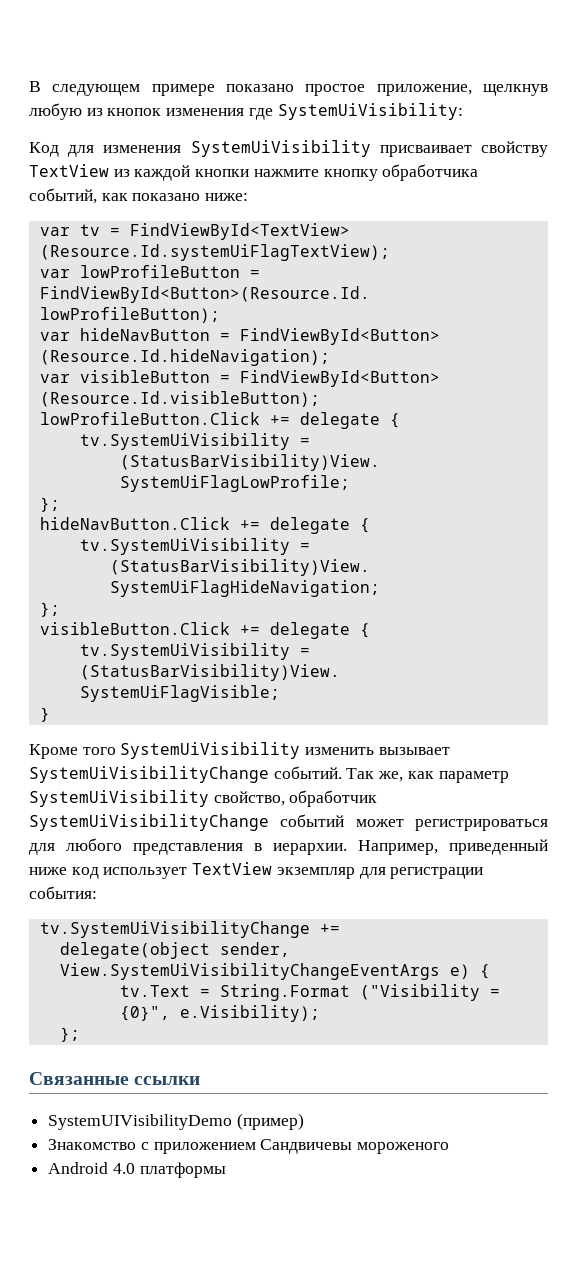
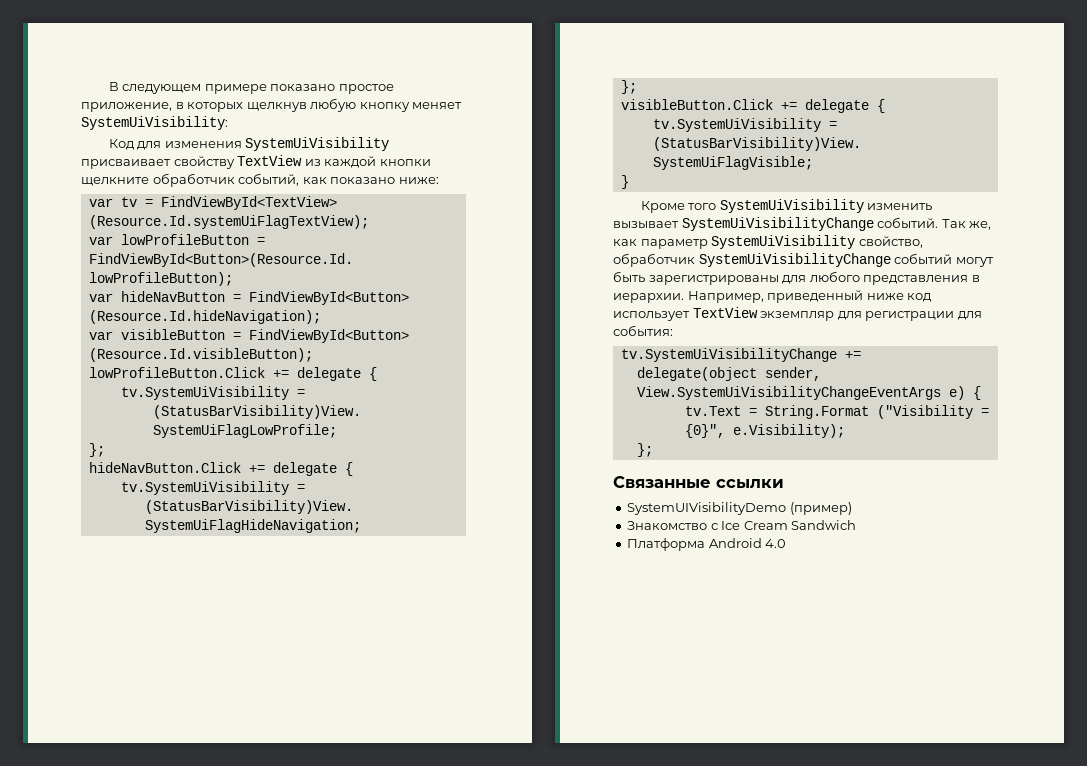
- В следующем примере показано простое приложение, щелкнув любую из кнопок изменения где SystemUiVisibility:
+ В следующем примере показано простое приложение, в которых щелкнув любую кнопку меняет SystemUiVisibility:
- Код для изменения SystemUiVisibility присваивает свойству TextView из каждой кнопки нажмите кнопку обработчика событий, как показано ниже:
+ Код для изменения SystemUiVisibility присваивает свойству TextView из каждой кнопки щелкните обработчик событий, как показано ниже:
- Так же, как параметр SystemUiVisibility свойство, обработчик SystemUiVisibilityChange событий может регистрироваться для любого представления в иерархии.
+ Так же, как параметр SystemUiVisibility свойство, обработчик SystemUiVisibilityChange событий могут быть зарегистрированы для любого представления в иерархии.
- Например, приведенный ниже код использует TextView экземпляр для регистрации события:
+ Например, приведенный ниже код использует TextView экземпляр для регистрации для события:
- Знакомство с приложением Сандвичевы мороженого
- Android 4.0 платформы
+ Знакомство с Ice Cream Sandwich
+ Платформа Android 4.0

